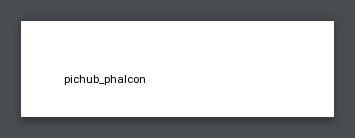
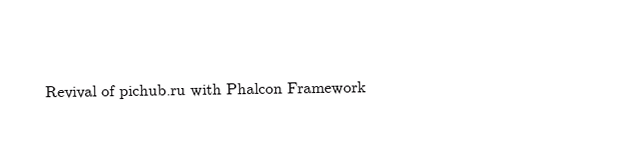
- pichub_phalcon
+ Revival of pichub.ru with Phalcon Framework

